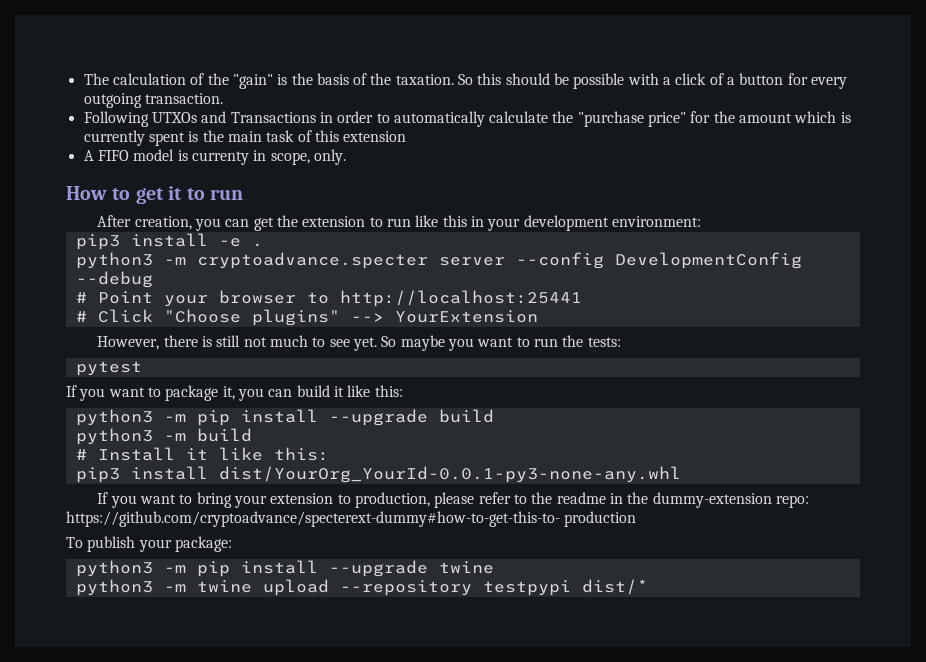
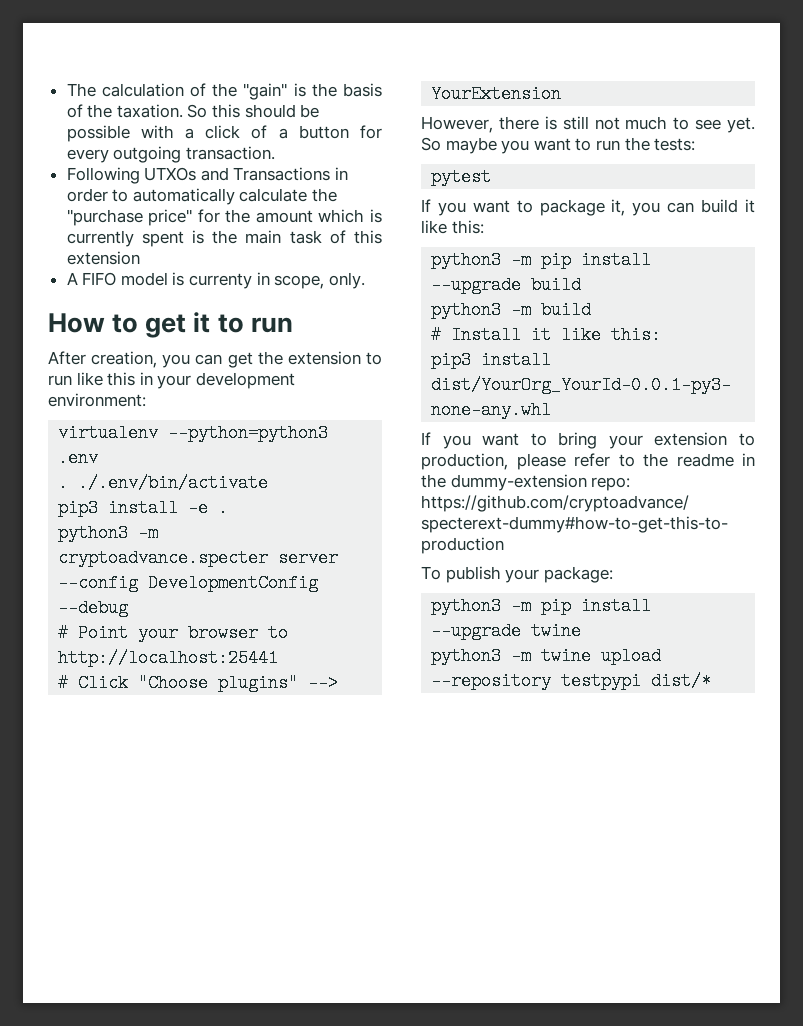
+ virtualenv --python=python3 .env
+ . ./.env/bin/activate

